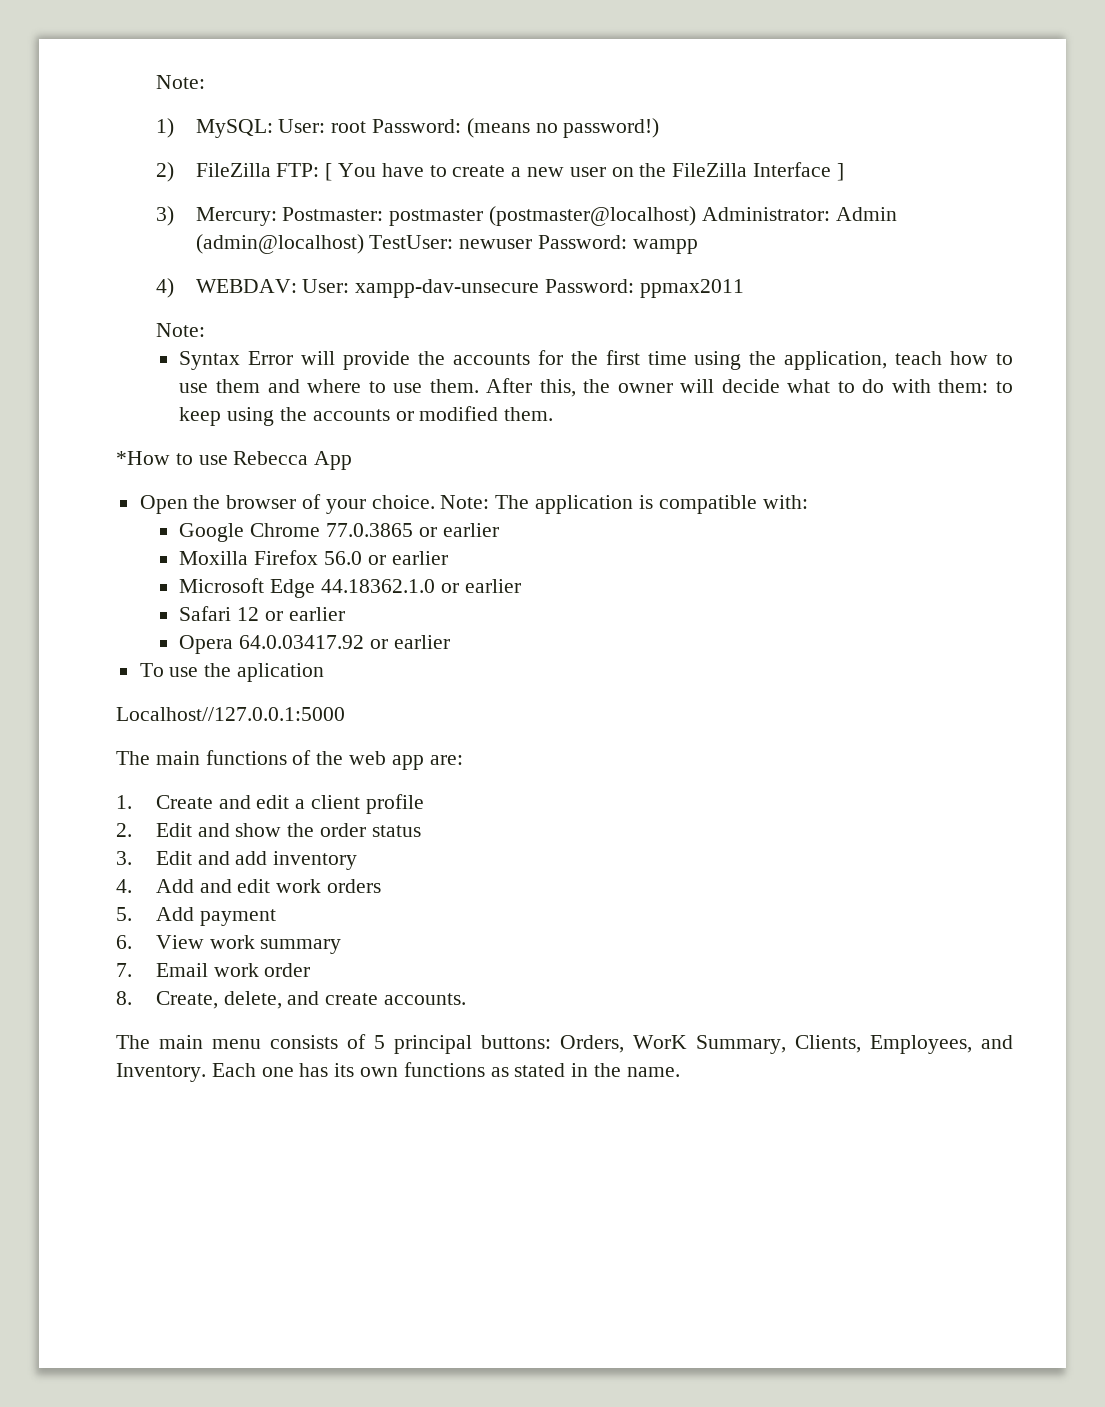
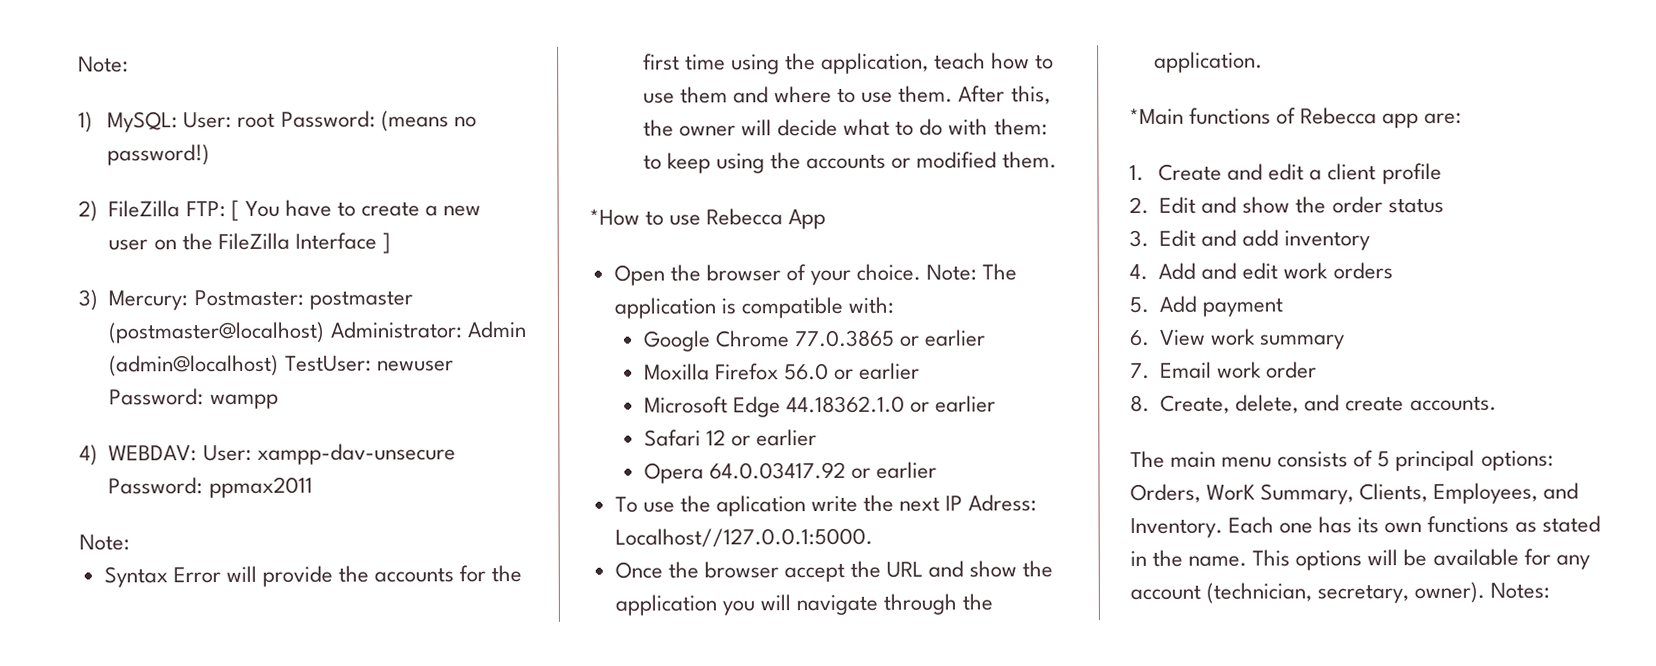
- To use the aplication
- Localhost//127.0.0.1:5000
- The main functions of the web app are:
+ To use the aplication write the next IP Adress: Localhost//127.0.0.1:5000.
+ Once the browser accept the URL and show the application you will navigate through the application.
+ *Main functions of Rebecca app are:
- The main menu consists of 5 principal buttons: Orders, WorK Summary, Clients, Employees, and Inventory.
+ The main menu consists of 5 principal options: Orders, WorK Summary, Clients, Employees, and Inventory.
+ This options will be available for any account (technician, secretary, owner). Notes:

